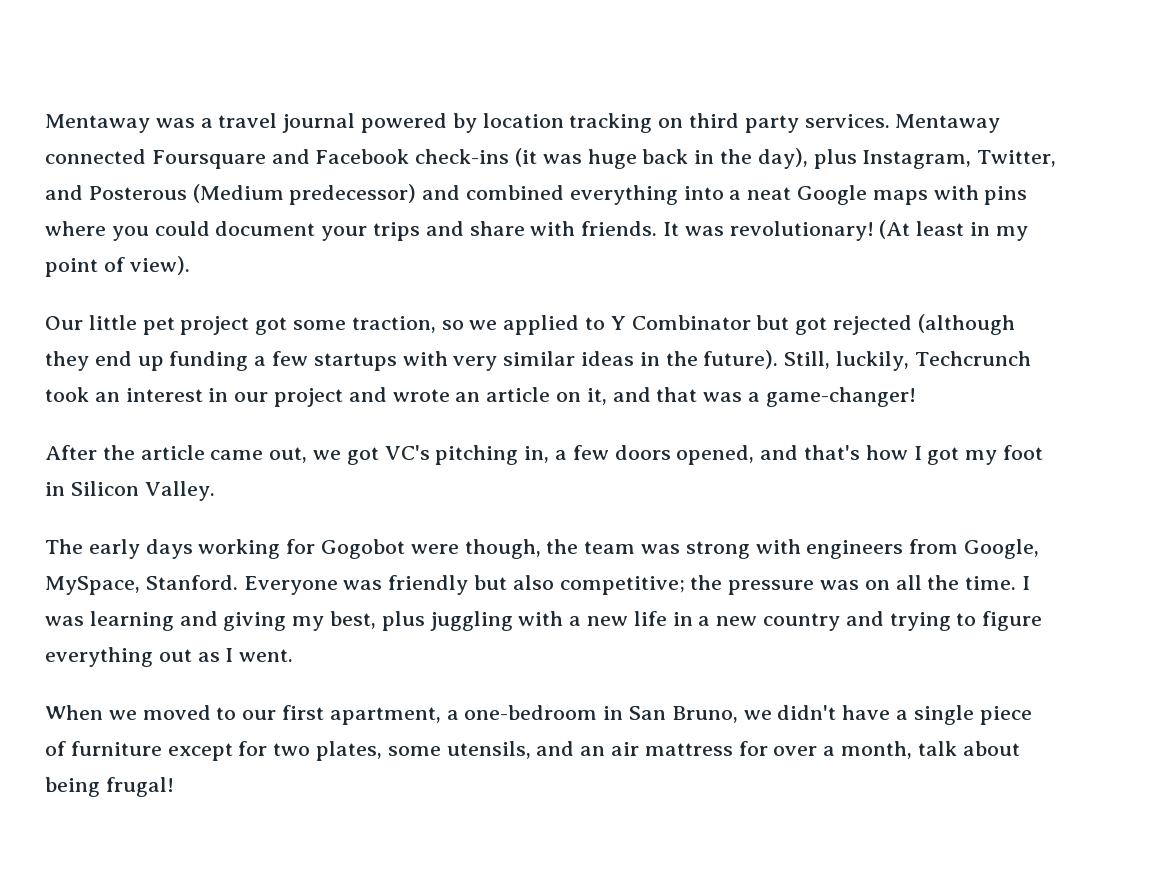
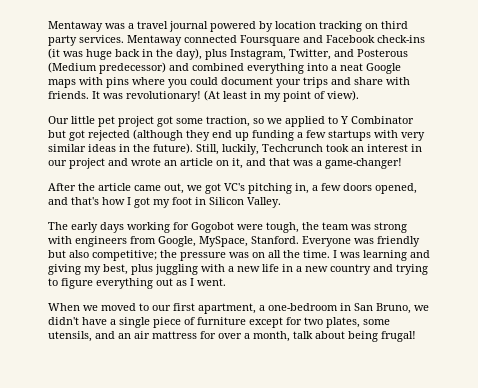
- The early days working for Gogobot were though, the team was strong with engineers from Google, MySpace, Stanford.
+ The early days working for Gogobot were tough, the team was strong with engineers from Google, MySpace, Stanford.

